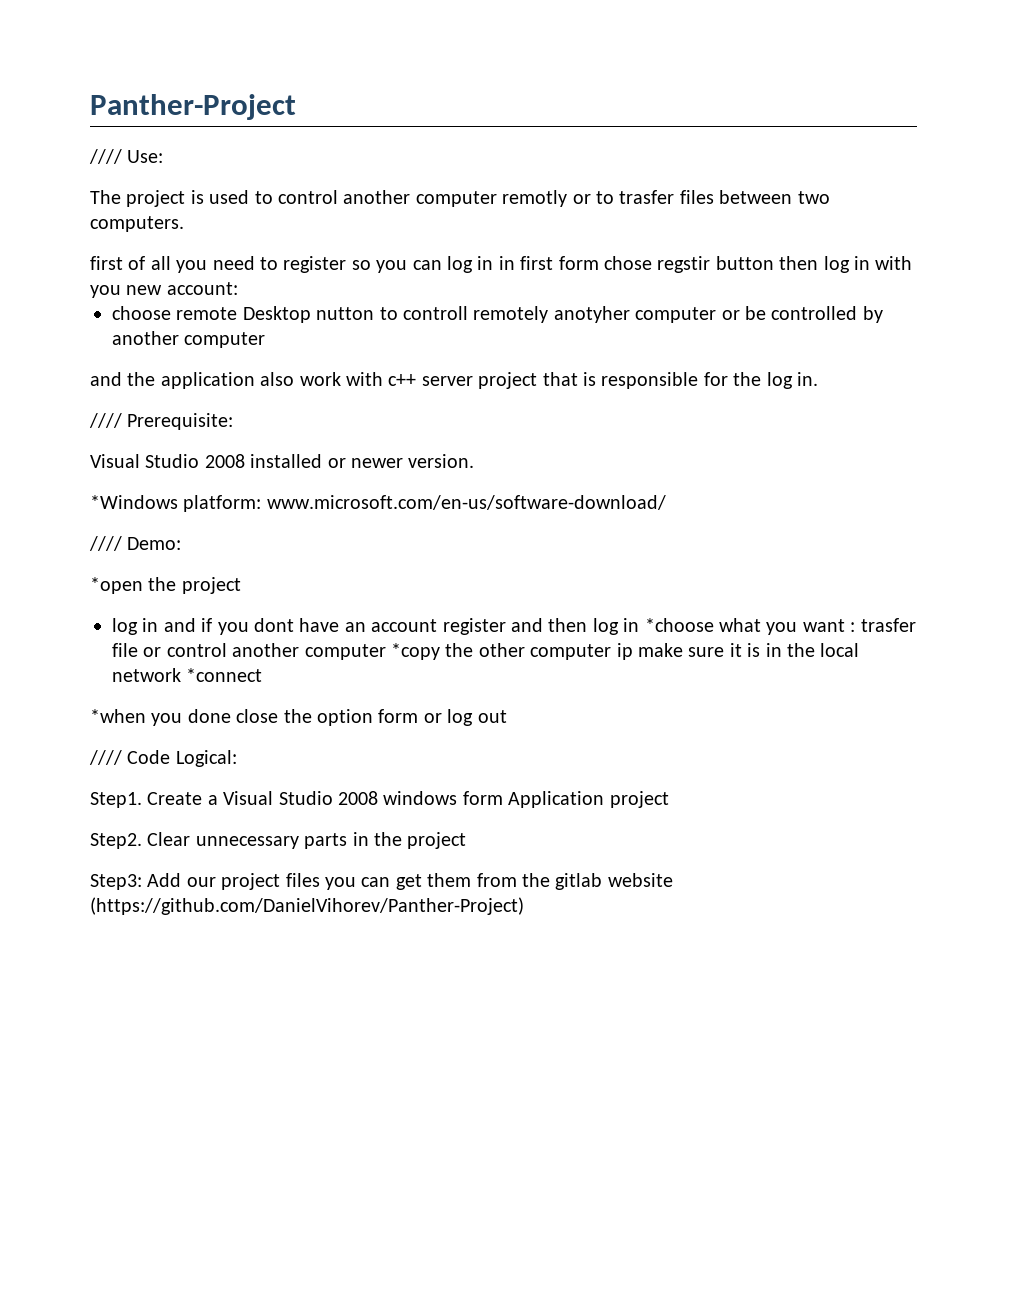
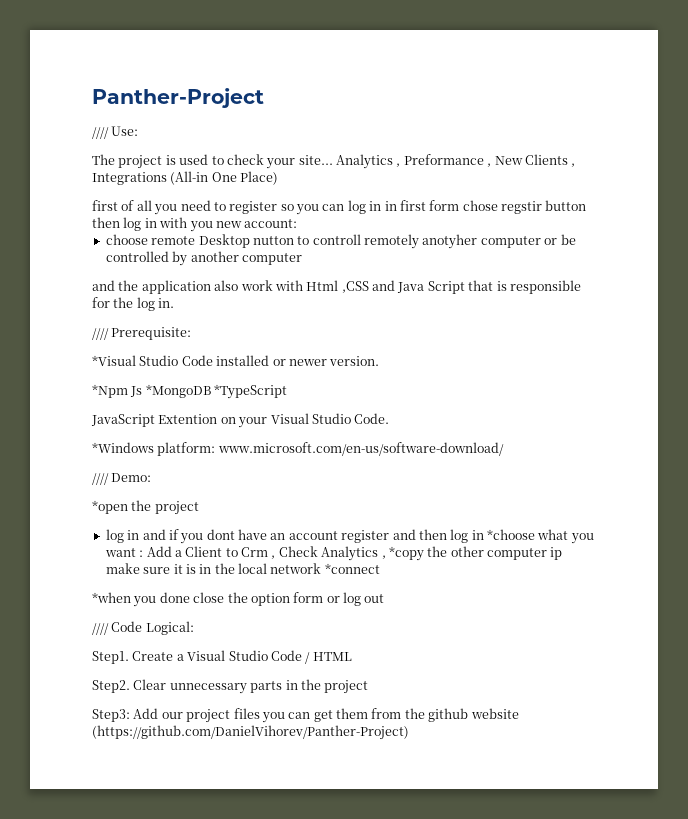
- The project is used to control another computer remotly or to trasfer files between two computers.
+ The project is used to check your site... Analytics , Preformance , New Clients , Integrations (All-in One Place)
- and the application also work with c++ server project that is responsible for the log in.
+ and the application also work with Html ,CSS and Java Script that is responsible for the log in.
- Visual Studio 2008 installed or newer version.
+ *Visual Studio Code installed or newer version.
+ *Npm Js *MongoDB *TypeScript
+ JavaScript Extention on your Visual Studio Code.
- log in and if you dont have an account register and then log in *choose what you want : trasfer file or control another computer *copy the other computer ip make sure it is in the local network *connect
+ log in and if you dont have an account register and then log in *choose what you want : Add a Client to Crm , Check Analytics , *copy the other computer ip make sure it is in the local network *connect
- Create a Visual Studio 2008 windows form Application project
+ Create a Visual Studio Code / HTML
- Step3: Add our project files you can get them from the gitlab website (https://github.com/DanielVihorev/Panther-Project)
+ Step3: Add our project files you can get them from the github website (https://github.com/DanielVihorev/Panther-Project)

